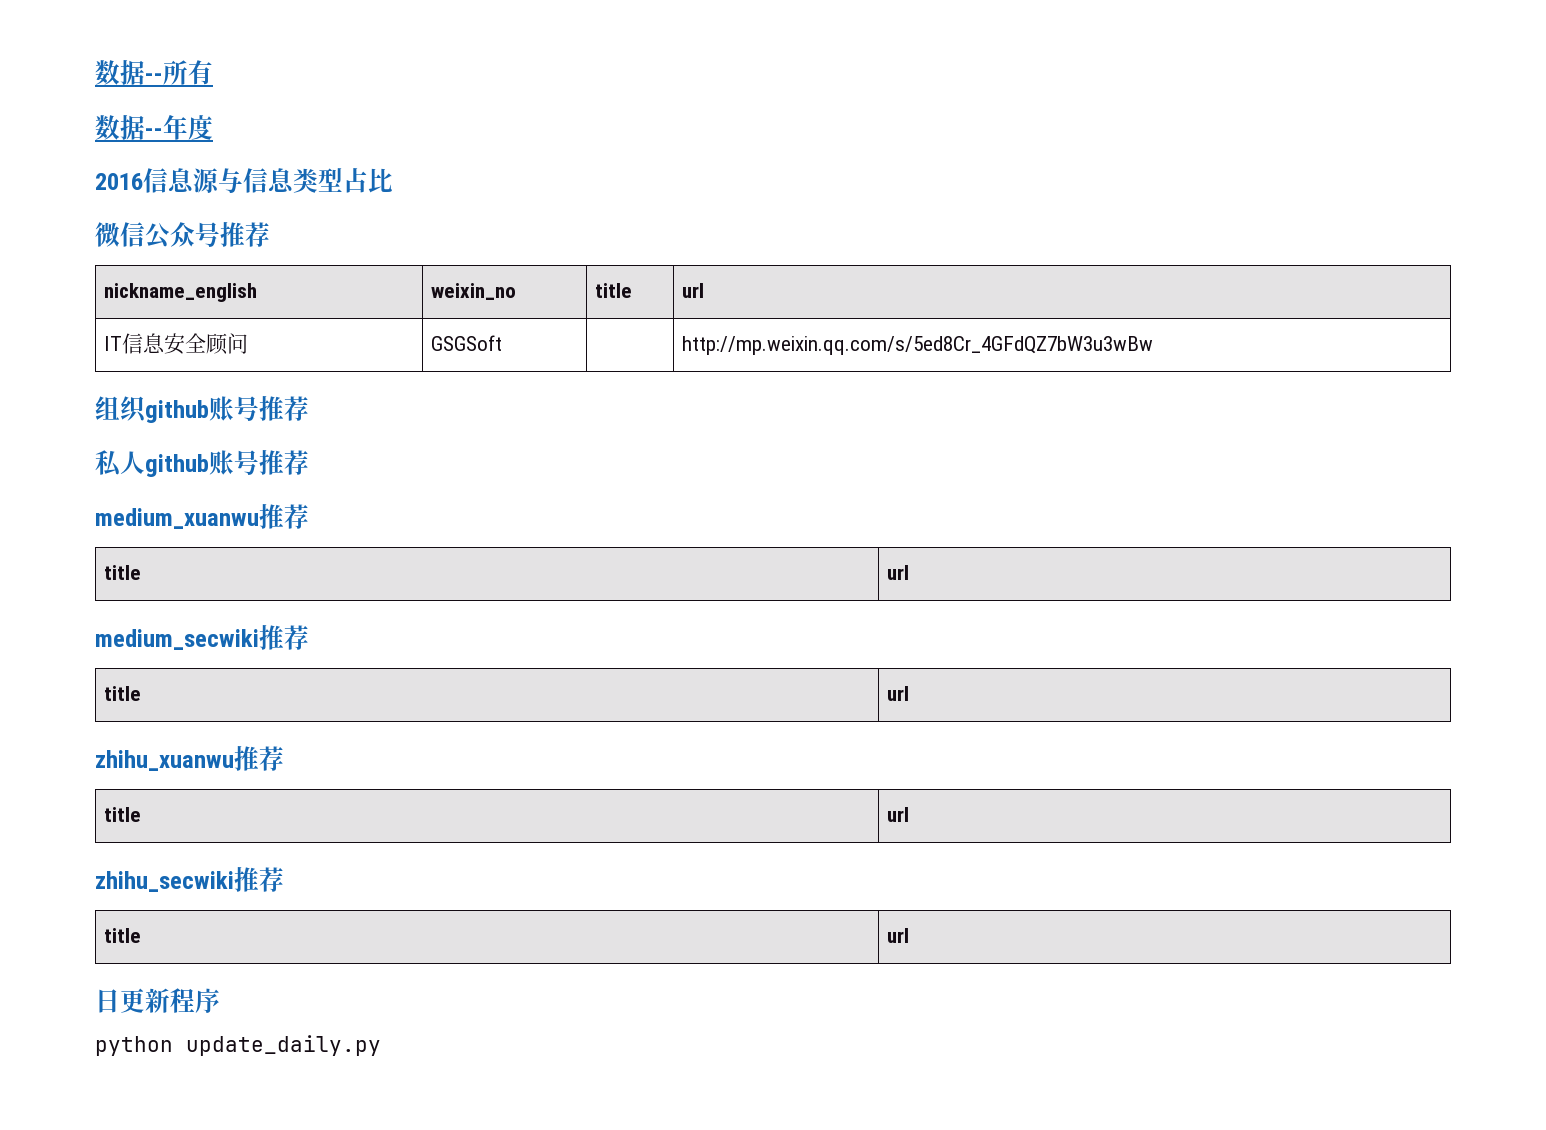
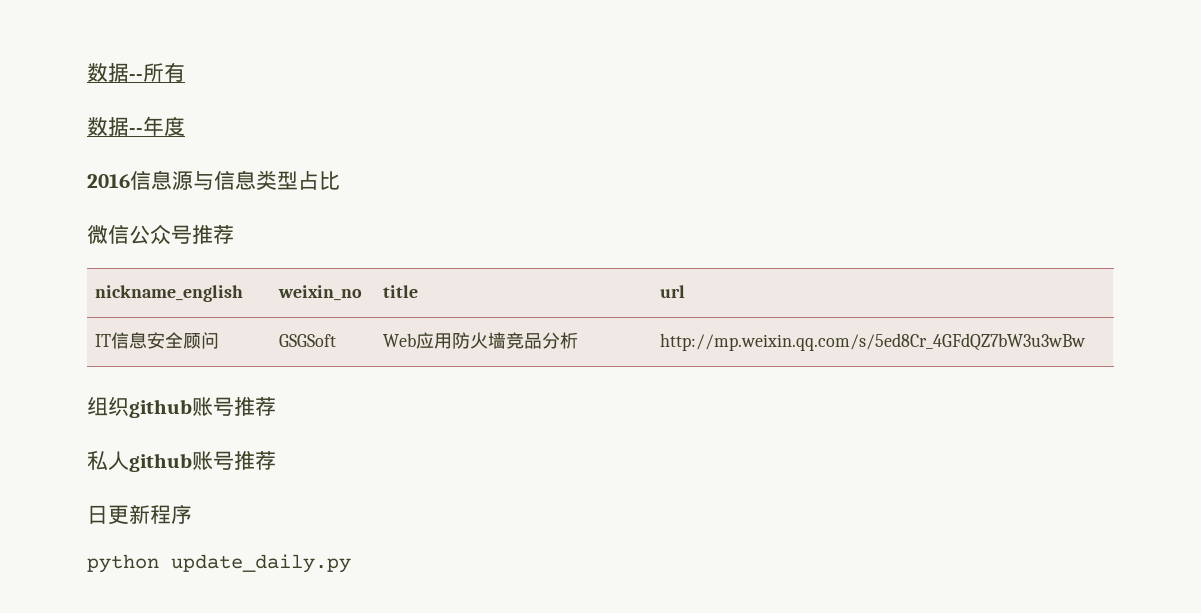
- IT信息安全顾问 | GSGSoft | | http://mp.weixin.qq.com/s/5ed8Cr_4GFdQZ7bW3u3wBw
+ IT信息安全顾问 | GSGSoft | Web应用防火墙竞品分析 | http://mp.weixin.qq.com/s/5ed8Cr_4GFdQZ7bW3u3wBw
- medium_xuanwu推荐
- title | url
- medium_secwiki推荐
- title | url
- zhihu_xuanwu推荐
- title | url
- zhihu_secwiki推荐
- title | url

